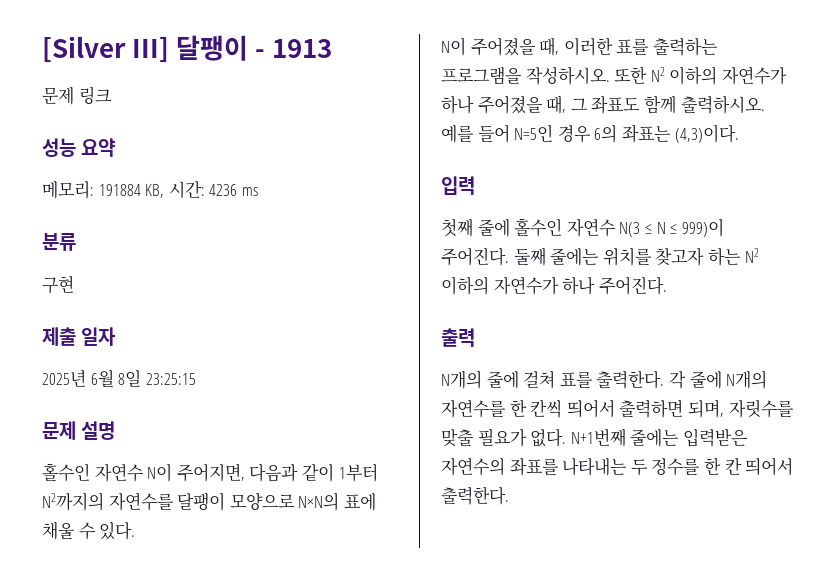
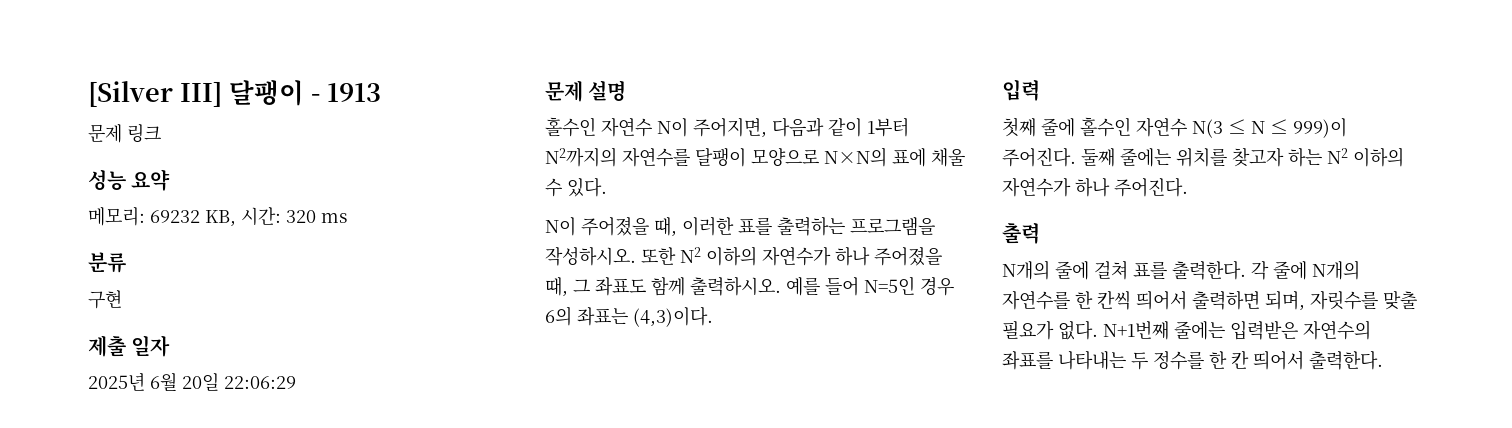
- 메모리: 191884 KB, 시간: 4236 ms
+ 메모리: 69232 KB, 시간: 320 ms
- 2025년 6월 8일 23:25:15
+ 2025년 6월 20일 22:06:29

